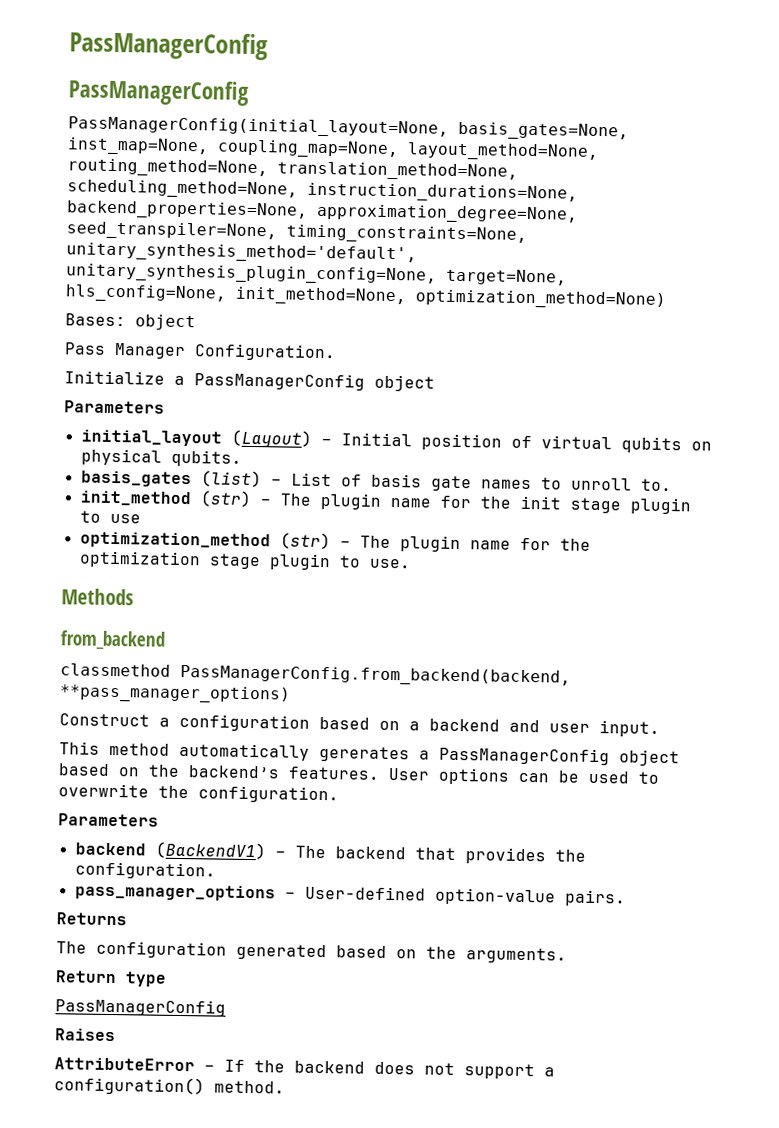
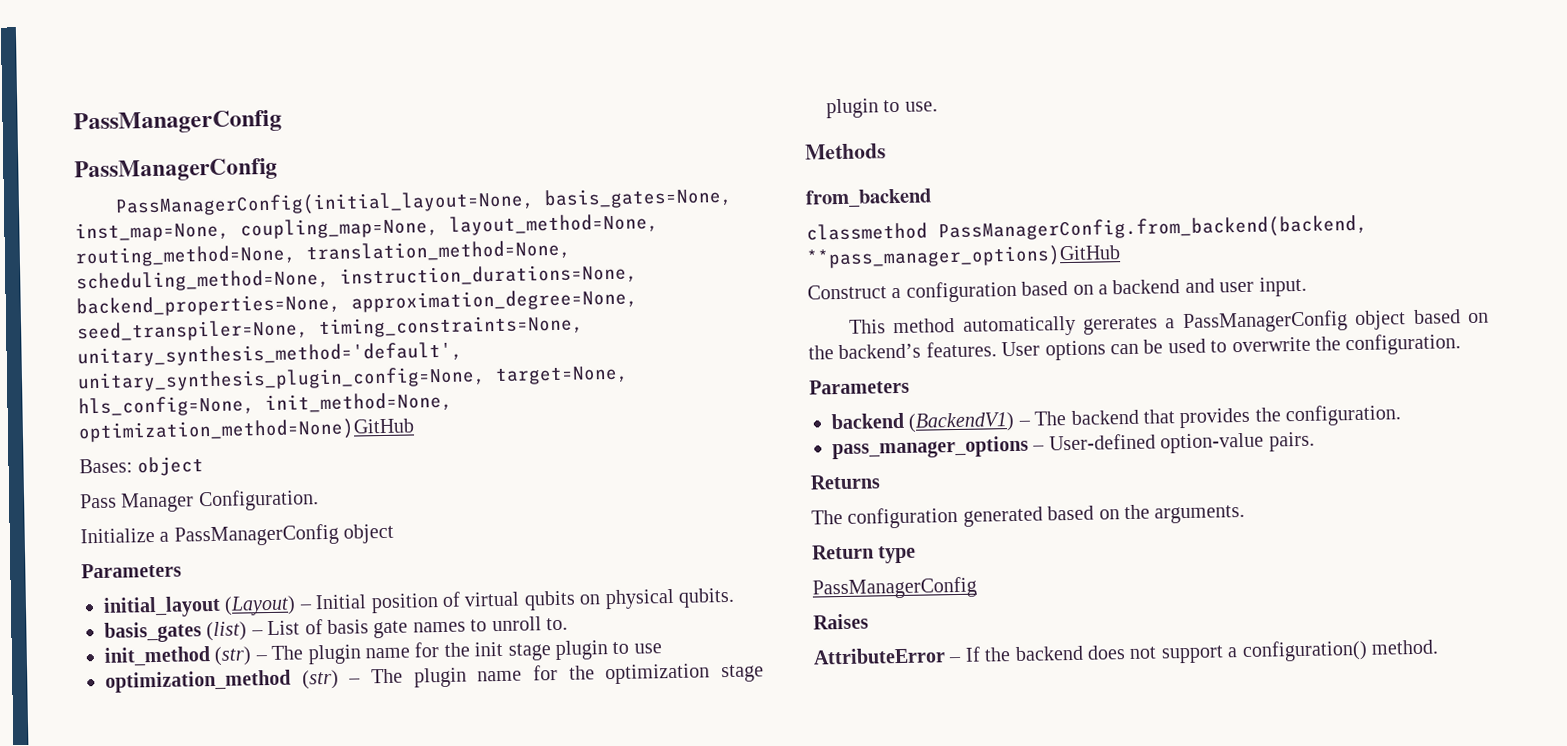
- PassManagerConfig(initial_layout=None, basis_gates=None, inst_map=None, coupling_map=None, layout_method=None, routing_method=None, translation_method=None, scheduling_method=None, instruction_durations=None, backend_properties=None, approximation_degree=None, seed_transpiler=None, timing_constraints=None, unitary_synthesis_method='default', unitary_synthesis_plugin_config=None, target=None, hls_config=None, init_method=None, optimization_method=None)
+ PassManagerConfig(initial_layout=None, basis_gates=None, inst_map=None, coupling_map=None, layout_method=None, routing_method=None, translation_method=None, scheduling_method=None, instruction_durations=None, backend_properties=None, approximation_degree=None, seed_transpiler=None, timing_constraints=None, unitary_synthesis_method='default', unitary_synthesis_plugin_config=None, target=None, hls_config=None, init_method=None, optimization_method=None)GitHub
- classmethod PassManagerConfig.from_backend(backend, **pass_manager_options)
+ classmethod PassManagerConfig.from_backend(backend, **pass_manager_options)GitHub

